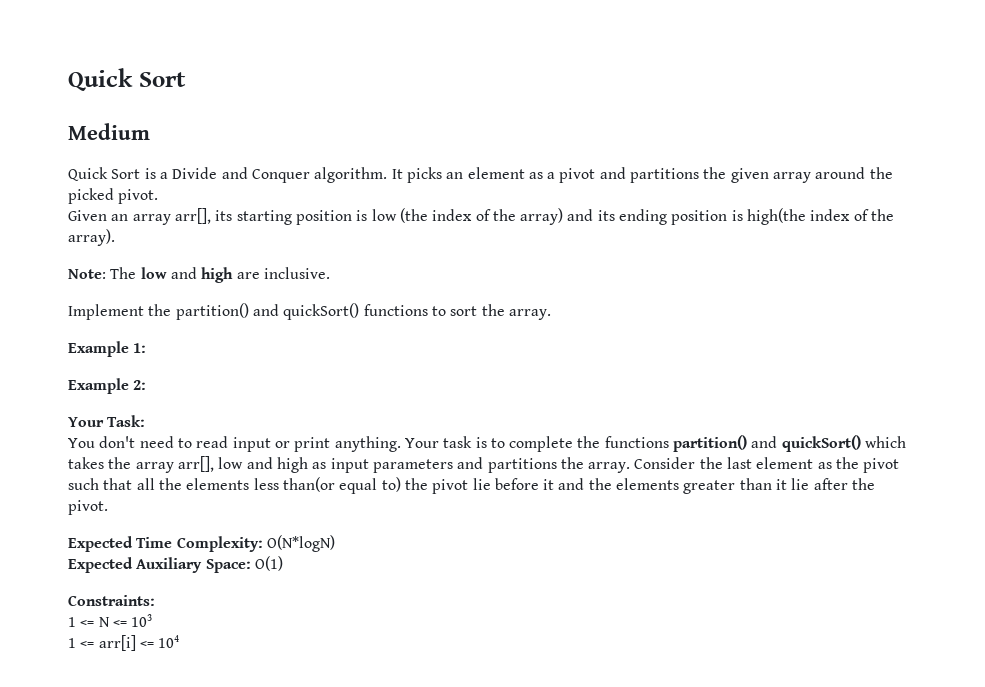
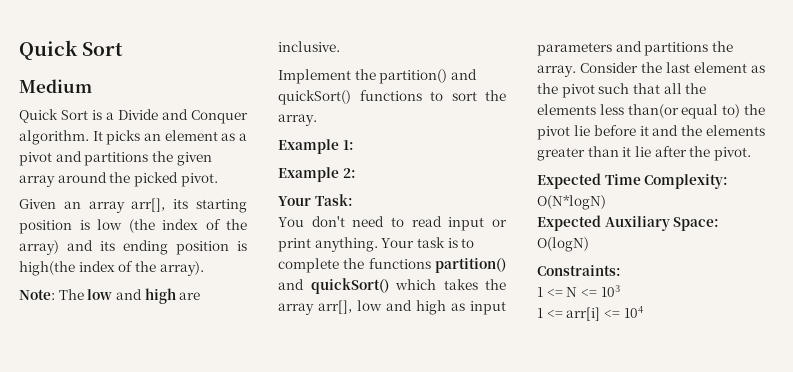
- Expected Auxiliary Space: O(1)
+ Expected Auxiliary Space: O(logN)

